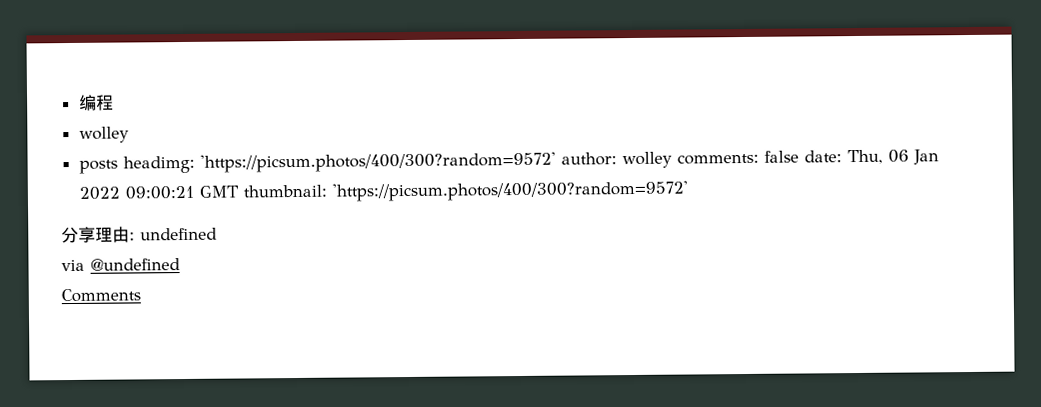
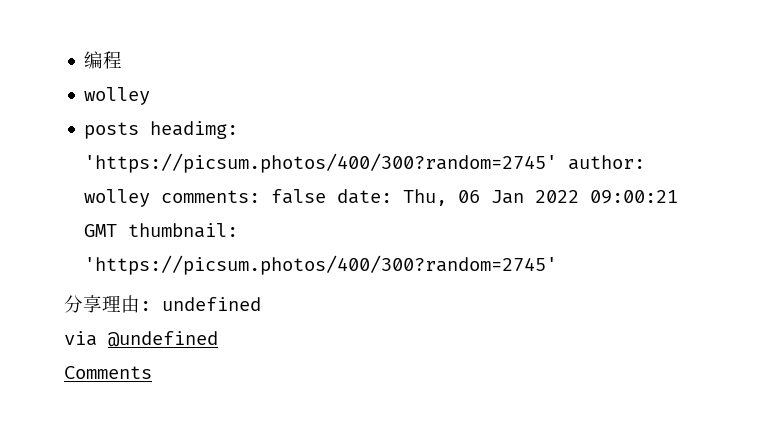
- posts headimg: 'https://picsum.photos/400/300?random=9572' author: wolley comments: false date: Thu, 06 Jan 2022 09:00:21 GMT thumbnail: 'https://picsum.photos/400/300?random=9572'
+ posts headimg: 'https://picsum.photos/400/300?random=2745' author: wolley comments: false date: Thu, 06 Jan 2022 09:00:21 GMT thumbnail: 'https://picsum.photos/400/300?random=2745'

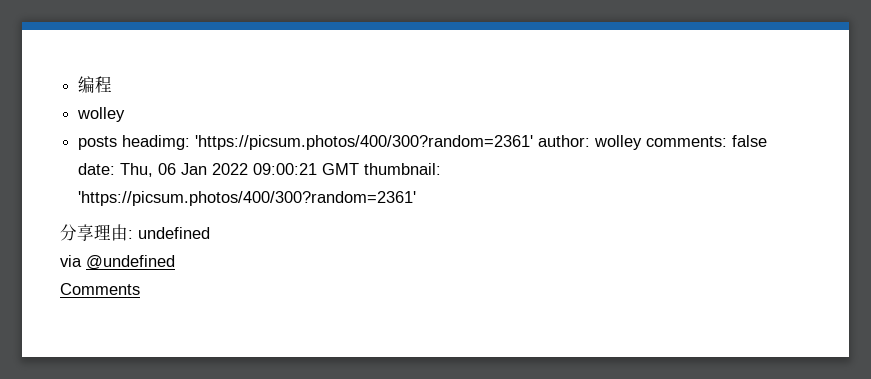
- posts headimg: 'https://picsum.photos/400/300?random=2745' author: wolley comments: false date: Thu, 06 Jan 2022 09:00:21 GMT thumbnail: 'https://picsum.photos/400/300?random=2745'
+ posts headimg: 'https://picsum.photos/400/300?random=2361' author: wolley comments: false date: Thu, 06 Jan 2022 09:00:21 GMT thumbnail: 'https://picsum.photos/400/300?random=2361'

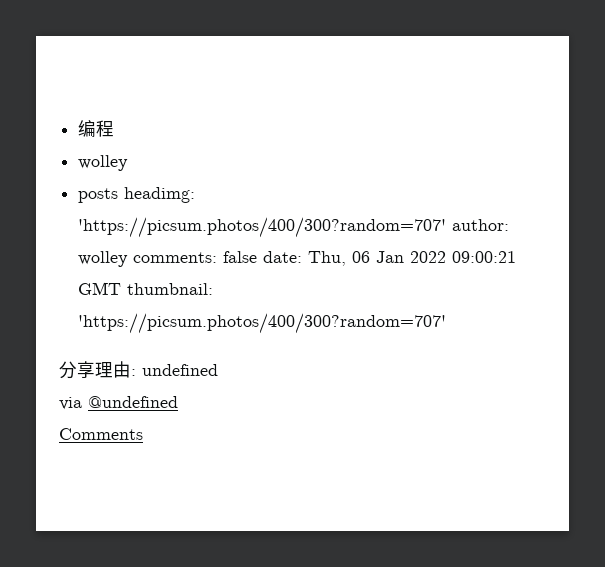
- posts headimg: 'https://picsum.photos/400/300?random=2361' author: wolley comments: false date: Thu, 06 Jan 2022 09:00:21 GMT thumbnail: 'https://picsum.photos/400/300?random=2361'
+ posts headimg: 'https://picsum.photos/400/300?random=707' author: wolley comments: false date: Thu, 06 Jan 2022 09:00:21 GMT thumbnail: 'https://picsum.photos/400/300?random=707'

